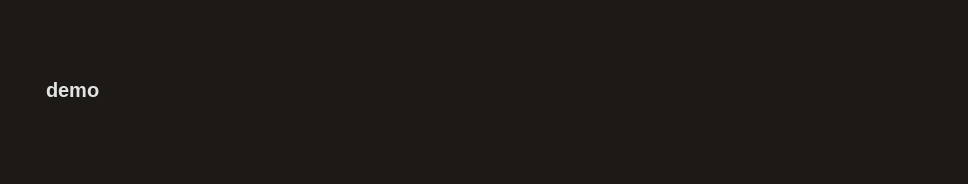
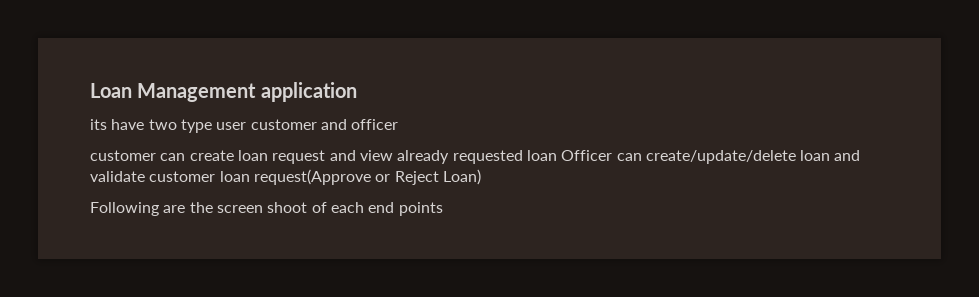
- demo
+ Loan Management application
+ its have two type user customer and officer
+ customer can create loan request and view already requested loan Officer can create/update/delete loan and validate customer loan request(Approve or Reject Loan)
+ Following are the screen shoot of each end points

